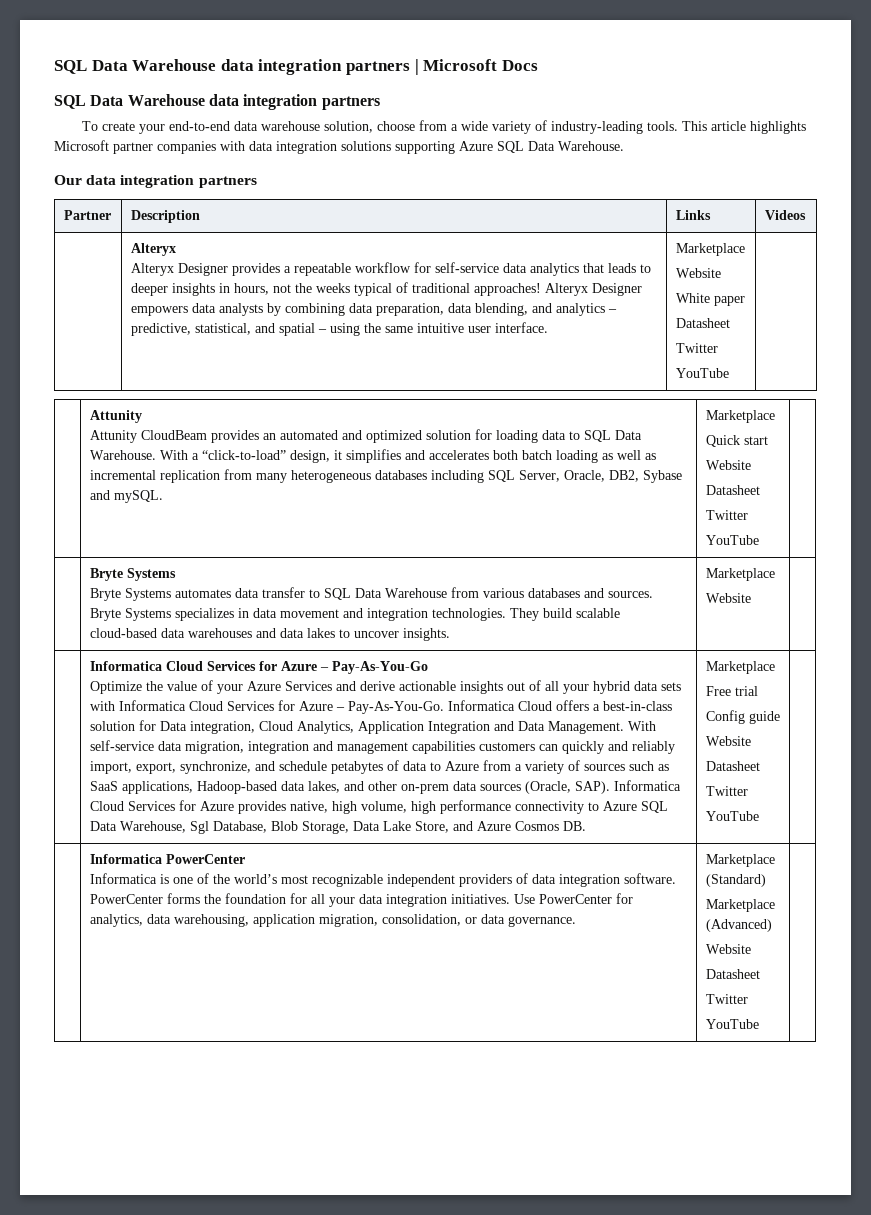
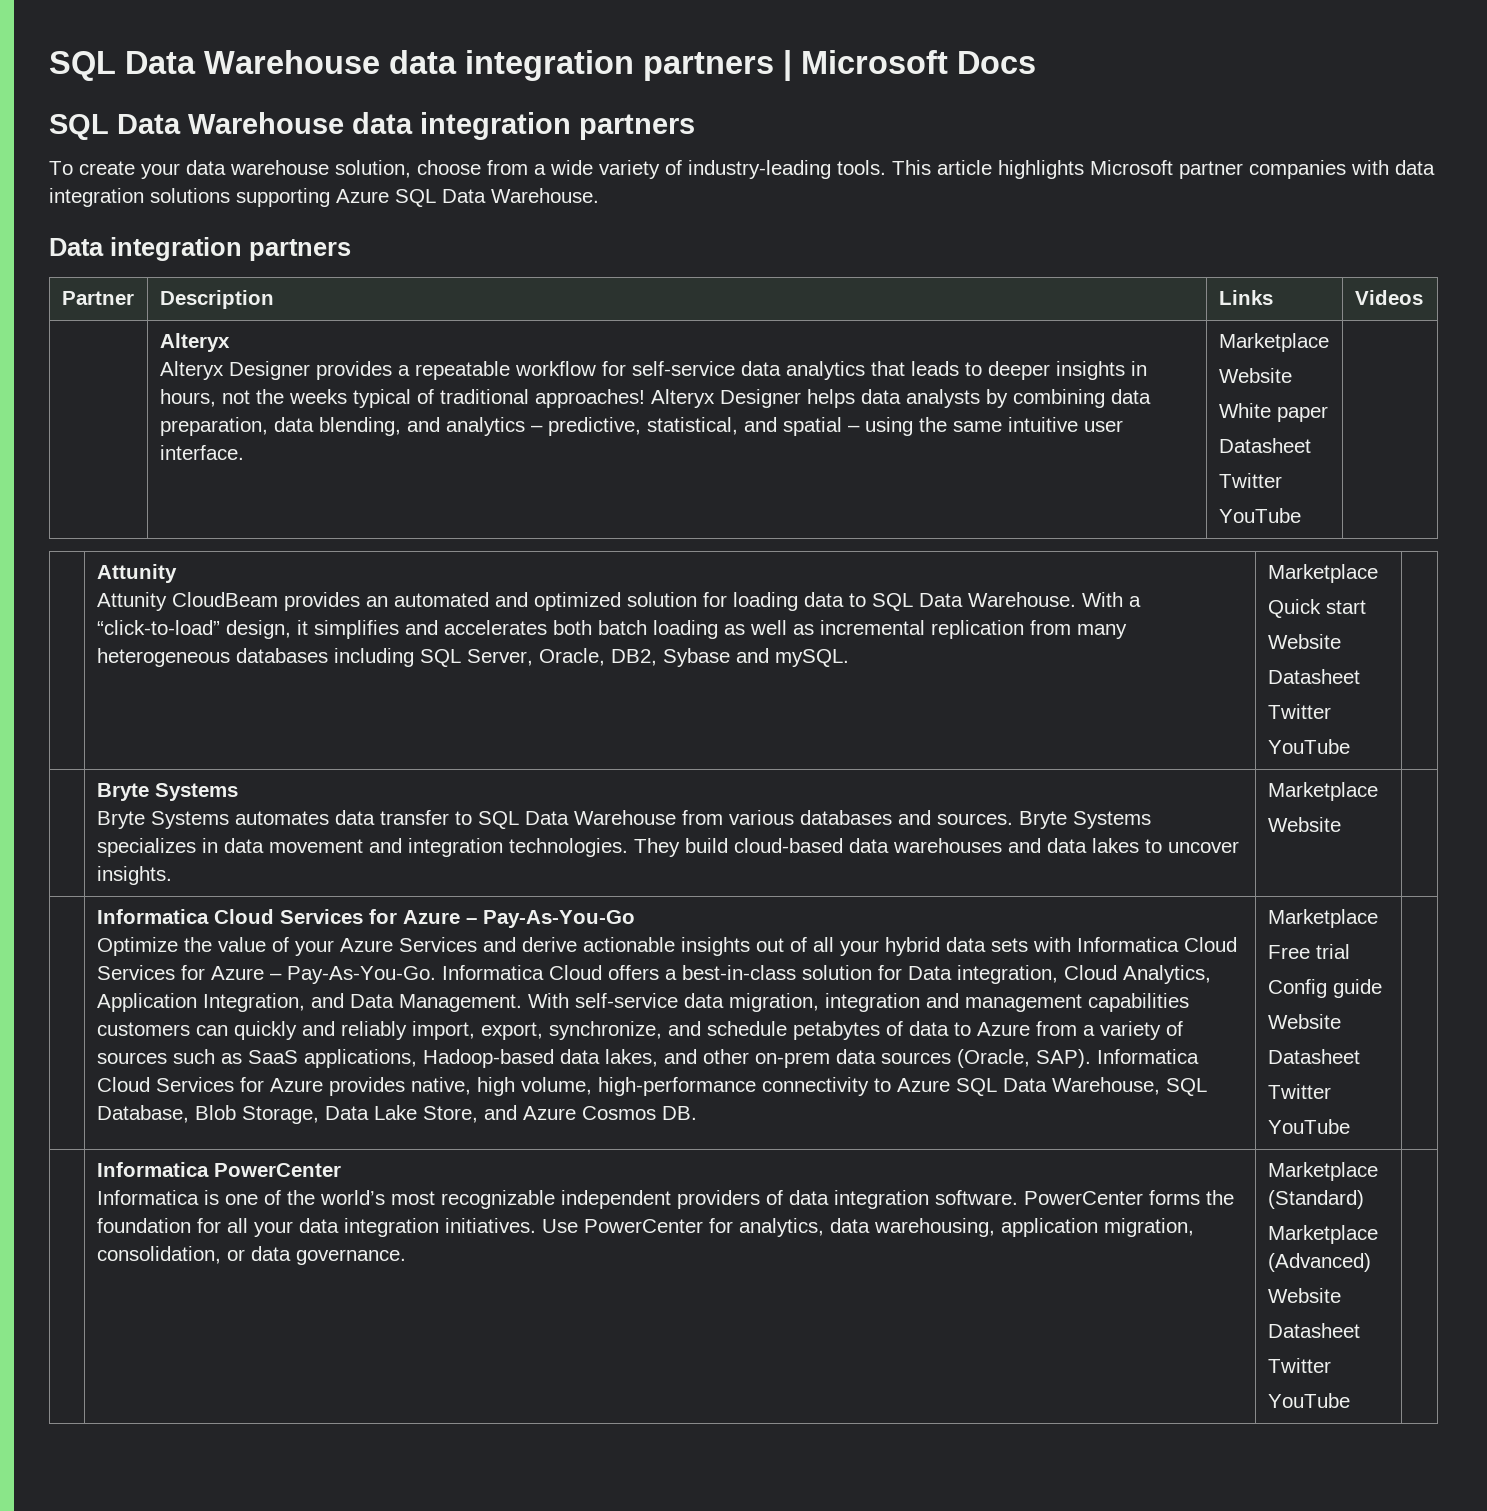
- To create your end-to-end data warehouse solution, choose from a wide variety of industry-leading tools.
+ To create your data warehouse solution, choose from a wide variety of industry-leading tools.
- Our data integration partners
+ Data integration partners
- Alteryx Designer empowers data analysts by combining data preparation, data blending, and analytics – predictive, statistical, and spatial – using the same intuitive user interface.
+ Alteryx Designer helps data analysts by combining data preparation, data blending, and analytics – predictive, statistical, and spatial – using the same intuitive user interface.
  | Bryte Systems
- Bryte Systems automates data transfer to SQL Data Warehouse from various databases and sources. Bryte Systems specializes in data movement and integration technologies. They build scalable cloud-based data warehouses and data lakes to uncover insights. | Marketplace
+ Bryte Systems automates data transfer to SQL Data Warehouse from various databases and sources. Bryte Systems specializes in data movement and integration technologies. They build cloud-based data warehouses and data lakes to uncover insights. | Marketplace
- Informatica Cloud offers a best-in-class solution for Data integration, Cloud Analytics, Application Integration and Data Management.
+ Informatica Cloud offers a best-in-class solution for Data integration, Cloud Analytics, Application Integration, and Data Management.
- Informatica Cloud Services for Azure provides native, high volume, high performance connectivity to Azure SQL Data Warehouse, Sgl Database, Blob Storage, Data Lake Store, and Azure Cosmos DB.
+ Informatica Cloud Services for Azure provides native, high volume, high-performance connectivity to Azure SQL Data Warehouse, SQL Database, Blob Storage, Data Lake Store, and Azure Cosmos DB.

